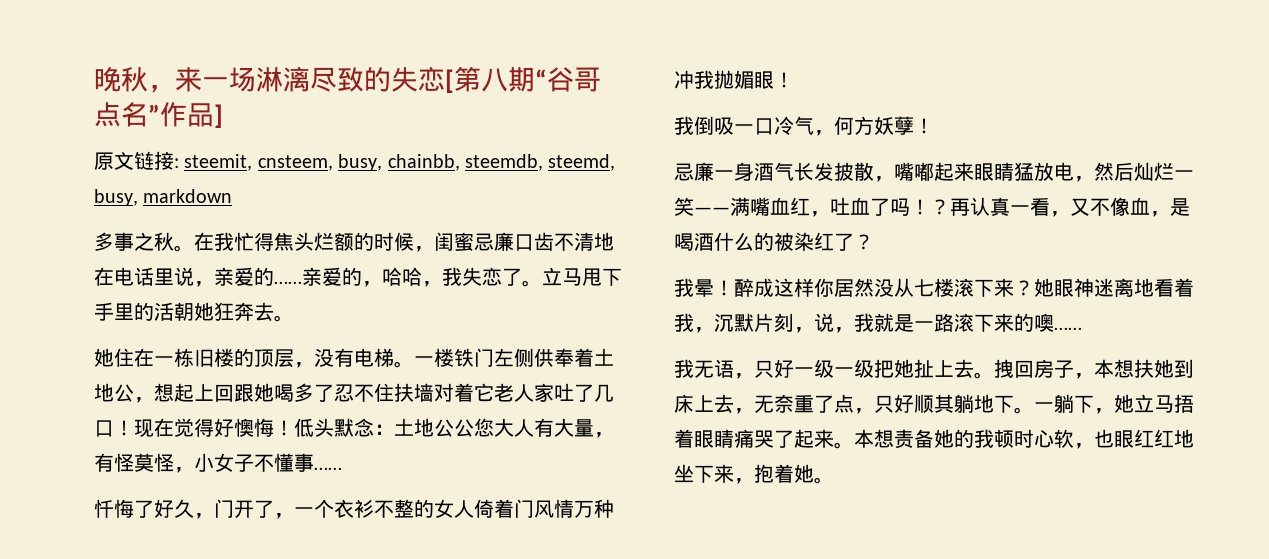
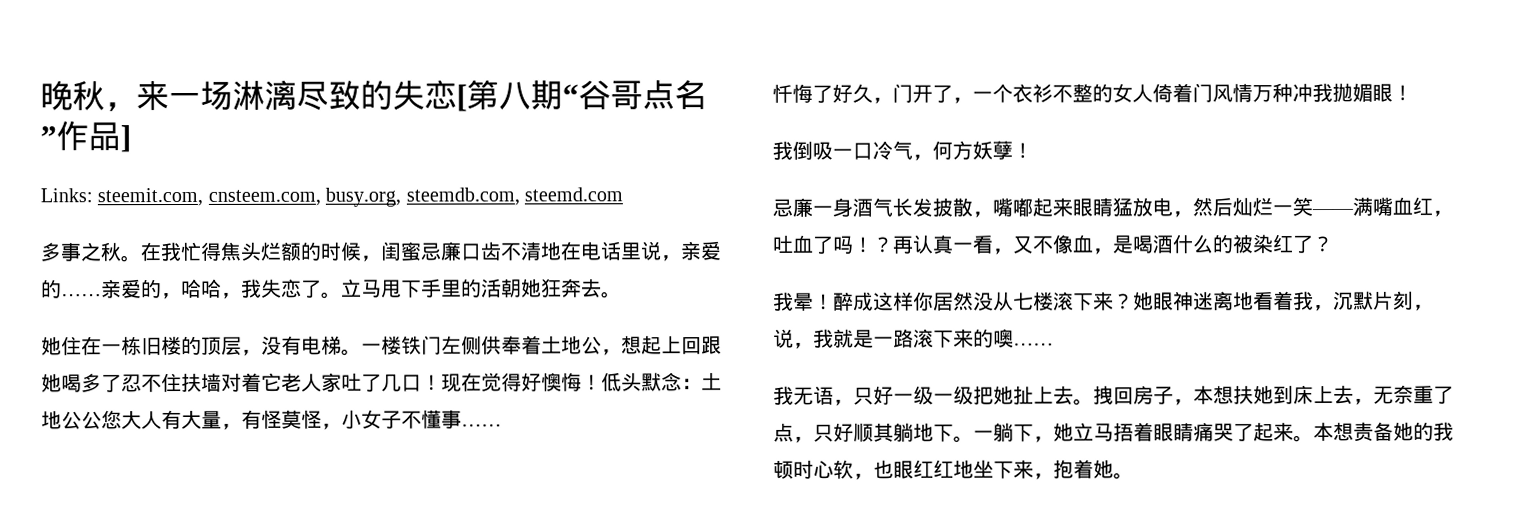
- 原文链接: steemit, cnsteem, busy, chainbb, steemdb, steemd, busy, markdown
+ Links: steemit.com, cnsteem.com, busy.org, steemdb.com, steemd.com

